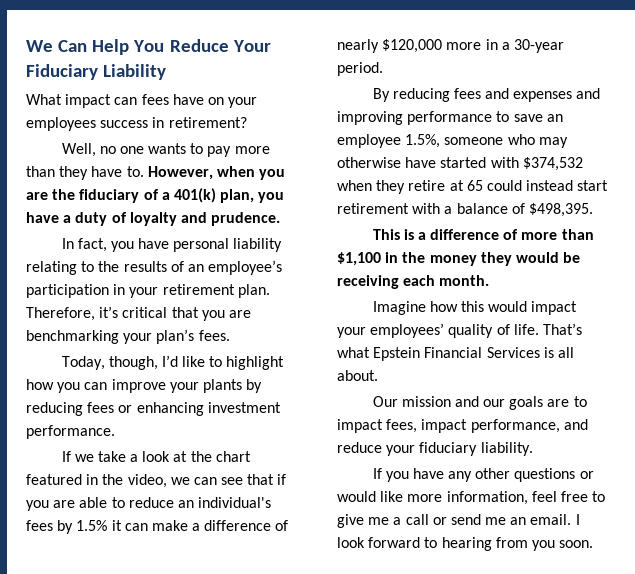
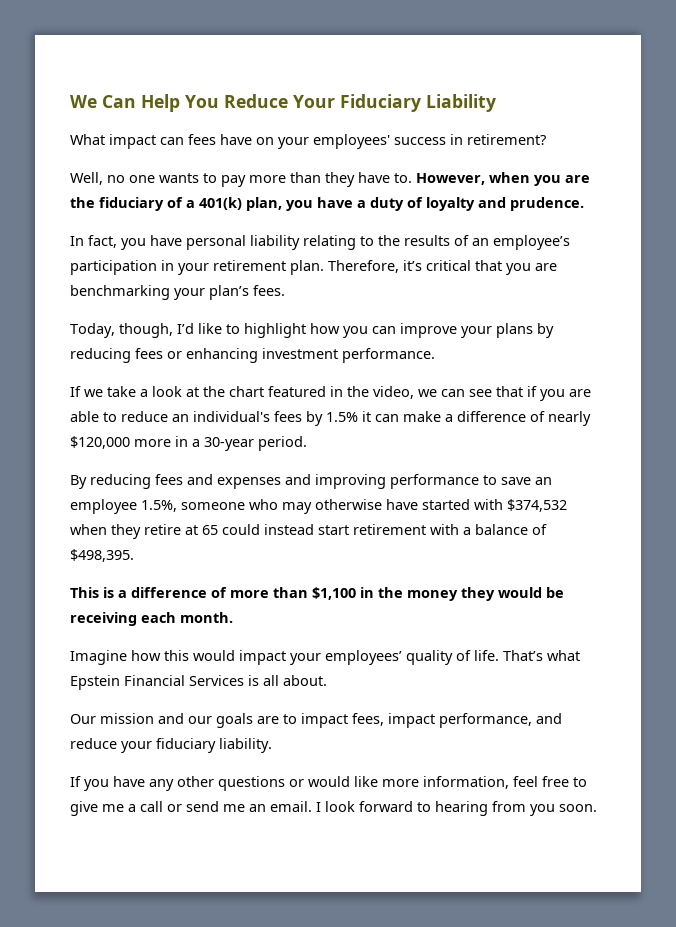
- What impact can fees have on your employees success in retirement?
+ What impact can fees have on your employees' success in retirement?
- Today, though, I’d like to highlight how you can improve your plants by reducing fees or enhancing investment performance.
+ Today, though, I’d like to highlight how you can improve your plans by reducing fees or enhancing investment performance.

